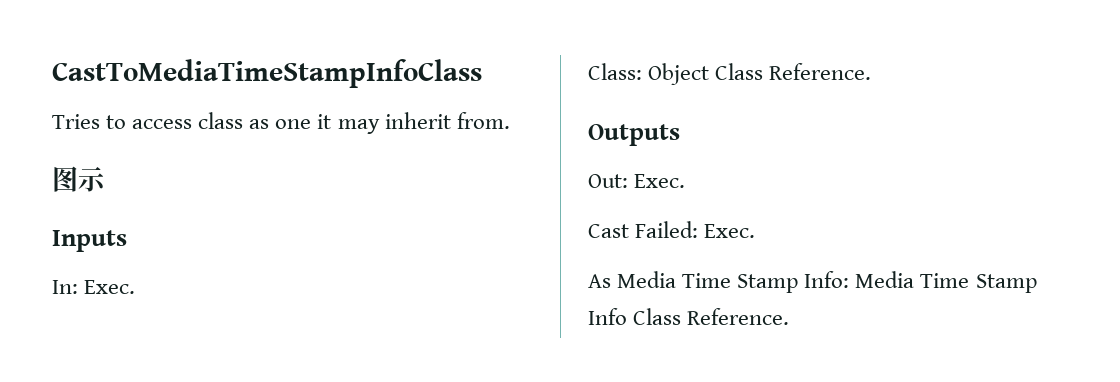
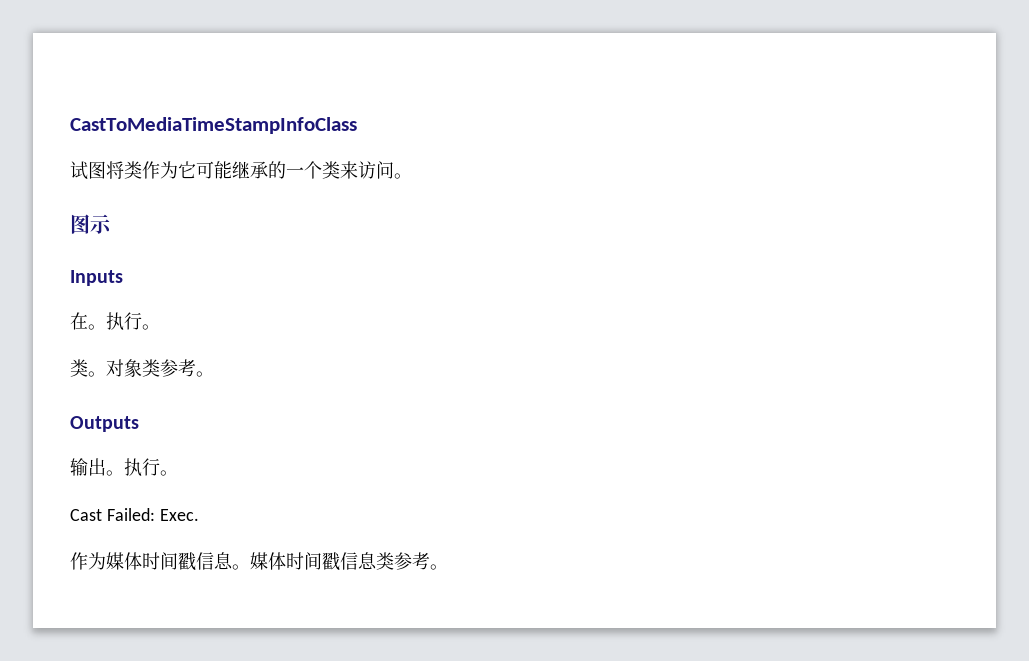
- Tries to access class as one it may inherit from.
+ 试图将类作为它可能继承的一个类来访问。
  图示
  Inputs
- In: Exec.
- Class: Object Class Reference.
+ 在。执行。
+ 类。对象类参考。
  Outputs
- Out: Exec.
+ 输出。执行。
  Cast Failed: Exec.
- As Media Time Stamp Info: Media Time Stamp Info Class Reference.
+ 作为媒体时间戳信息。媒体时间戳信息类参考。

